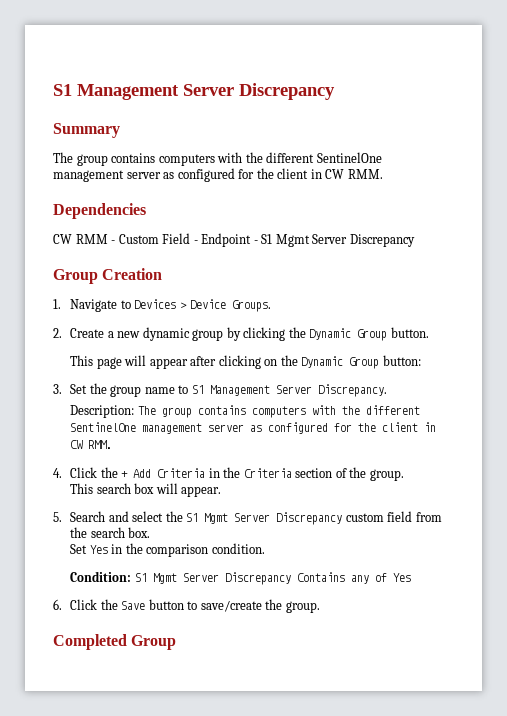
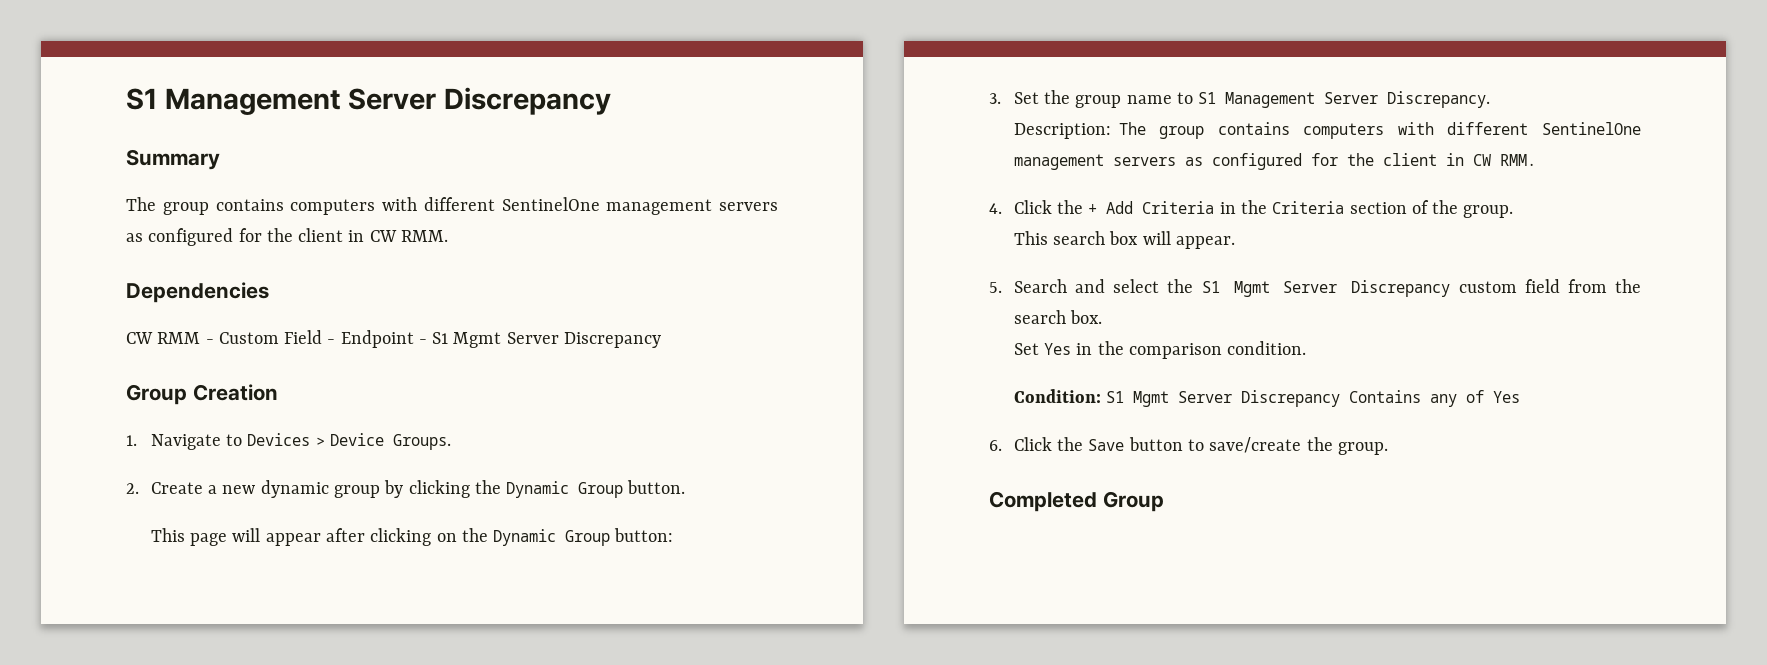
  Summary
- The group contains computers with the different SentinelOne management server as configured for the client in CW RMM.
+ The group contains computers with different SentinelOne management servers as configured for the client in CW RMM.
- Description: The group contains computers with the different SentinelOne management server as configured for the client in CW RMM.
+ Description: The group contains computers with different SentinelOne management servers as configured for the client in CW RMM.

